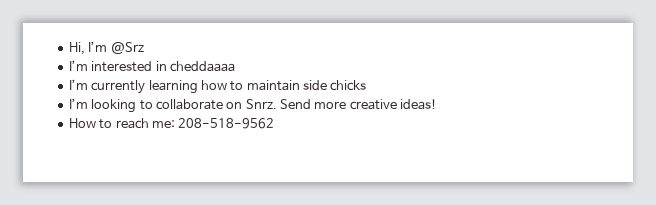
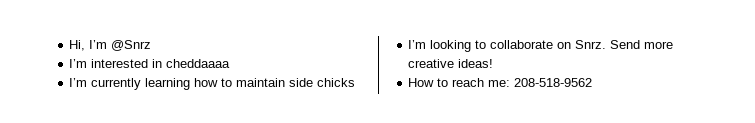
- Hi, I’m @Srz
+ Hi, I’m @Snrz

